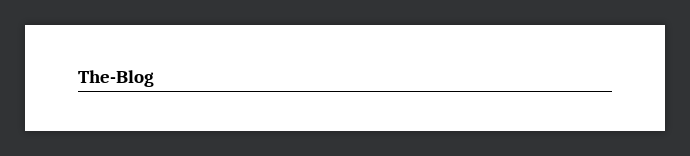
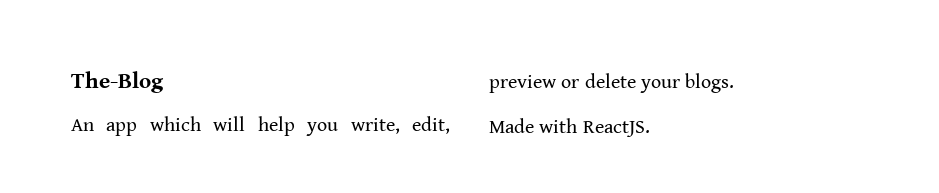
+ An app which will help you write, edit, preview or delete your blogs.
+ Made with ReactJS.

